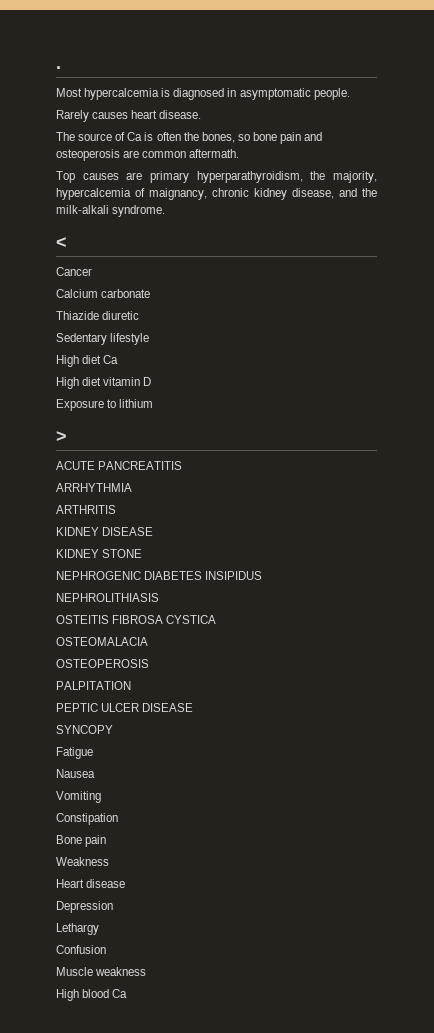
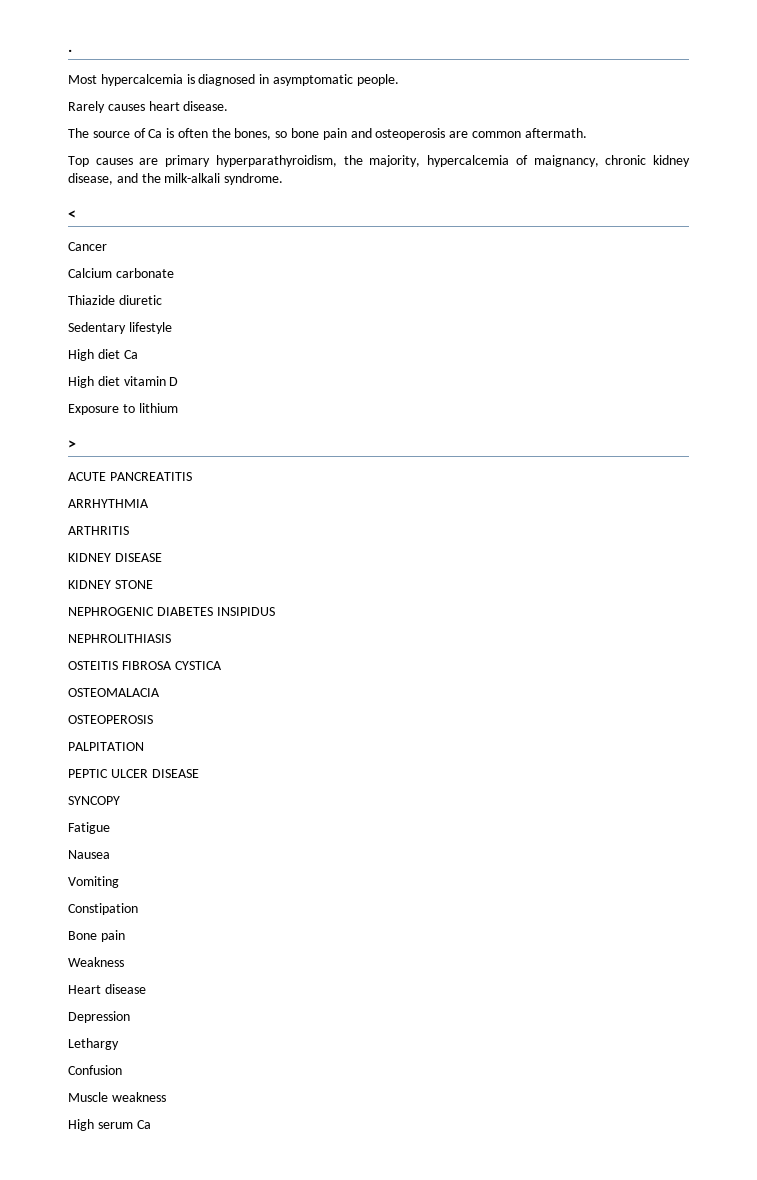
- High blood Ca
+ High serum Ca

